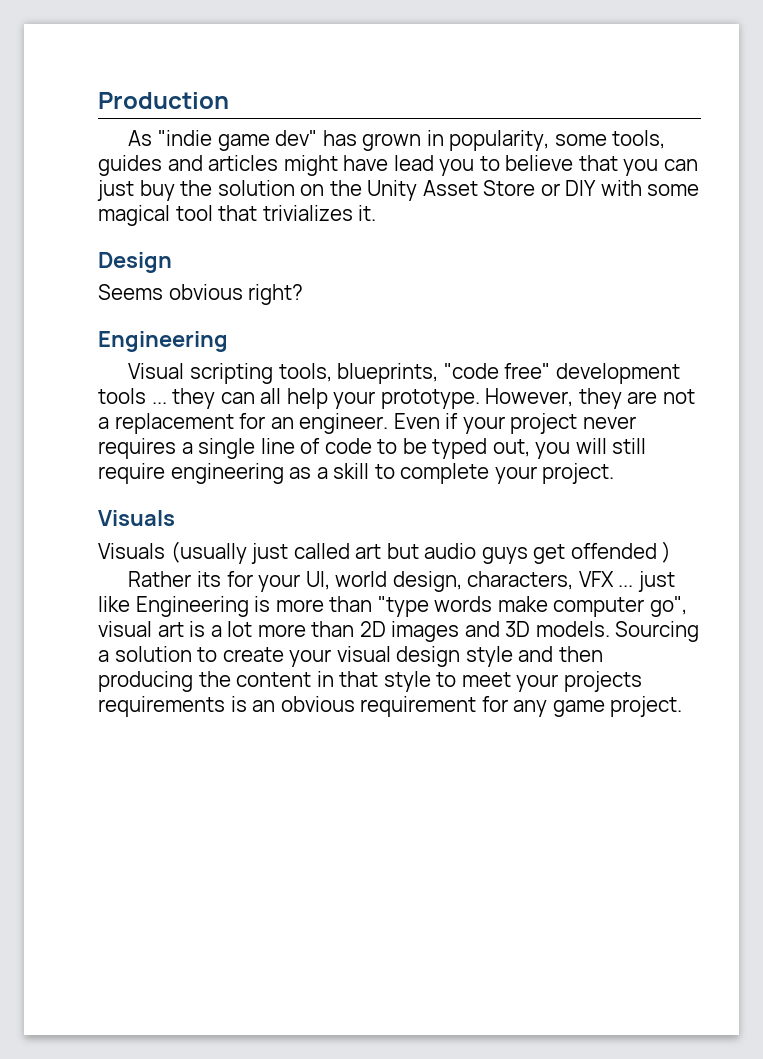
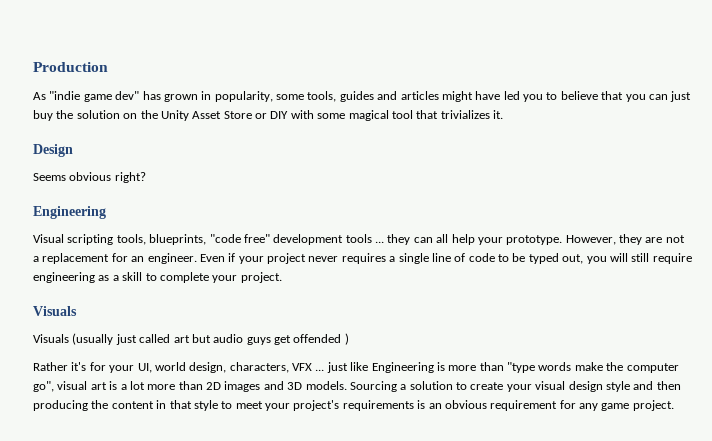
- As "indie game dev" has grown in popularity, some tools, guides and articles might have lead you to believe that you can just buy the solution on the Unity Asset Store or DIY with some magical tool that trivializes it.
+ As "indie game dev" has grown in popularity, some tools, guides and articles might have led you to believe that you can just buy the solution on the Unity Asset Store or DIY with some magical tool that trivializes it.
- Rather its for your UI, world design, characters, VFX ... just like Engineering is more than "type words make computer go", visual art is a lot more than 2D images and 3D models.
+ Rather it's for your UI, world design, characters, VFX ... just like Engineering is more than "type words make the computer go", visual art is a lot more than 2D images and 3D models.
- Sourcing a solution to create your visual design style and then producing the content in that style to meet your projects requirements is an obvious requirement for any game project.
+ Sourcing a solution to create your visual design style and then producing the content in that style to meet your project's requirements is an obvious requirement for any game project.

